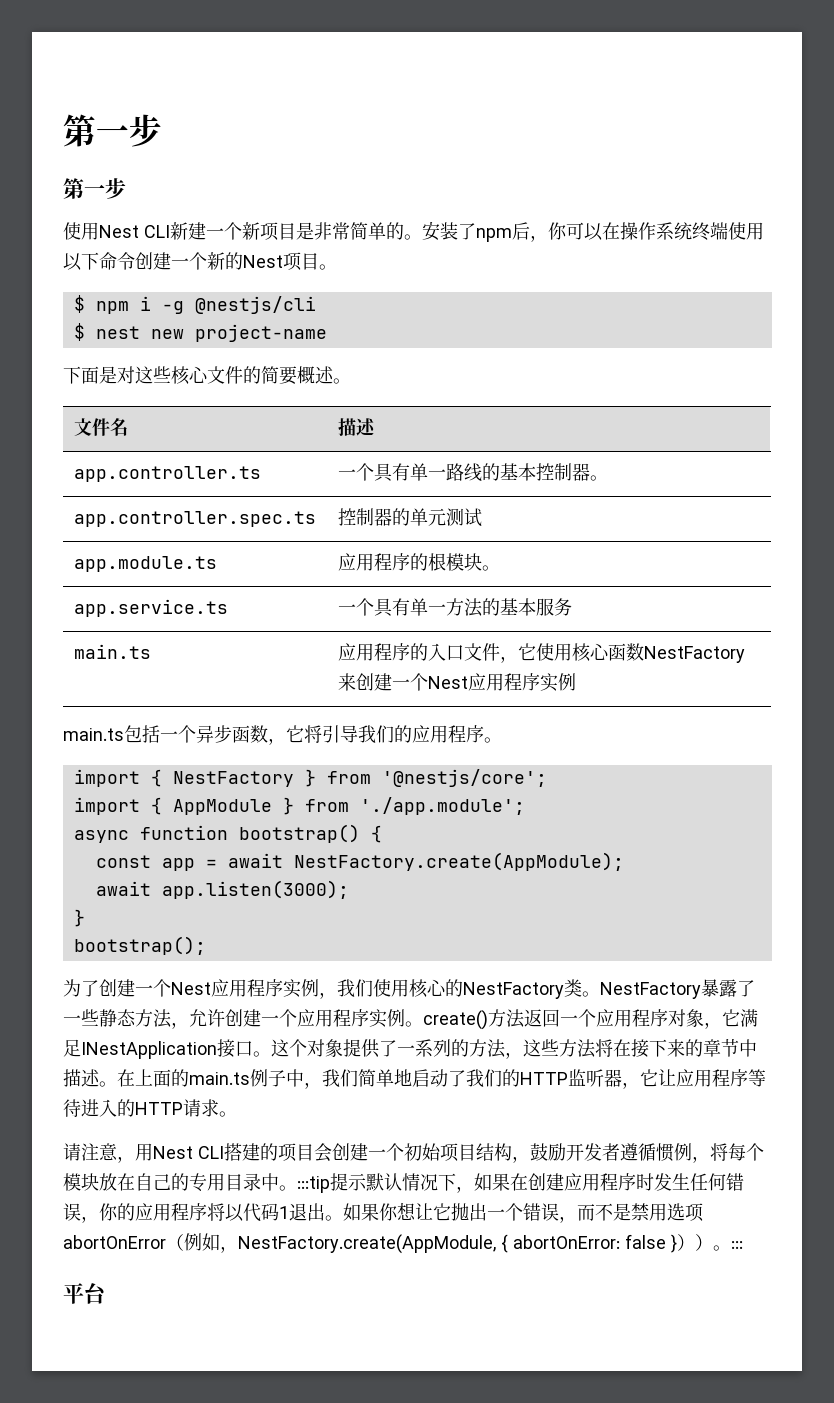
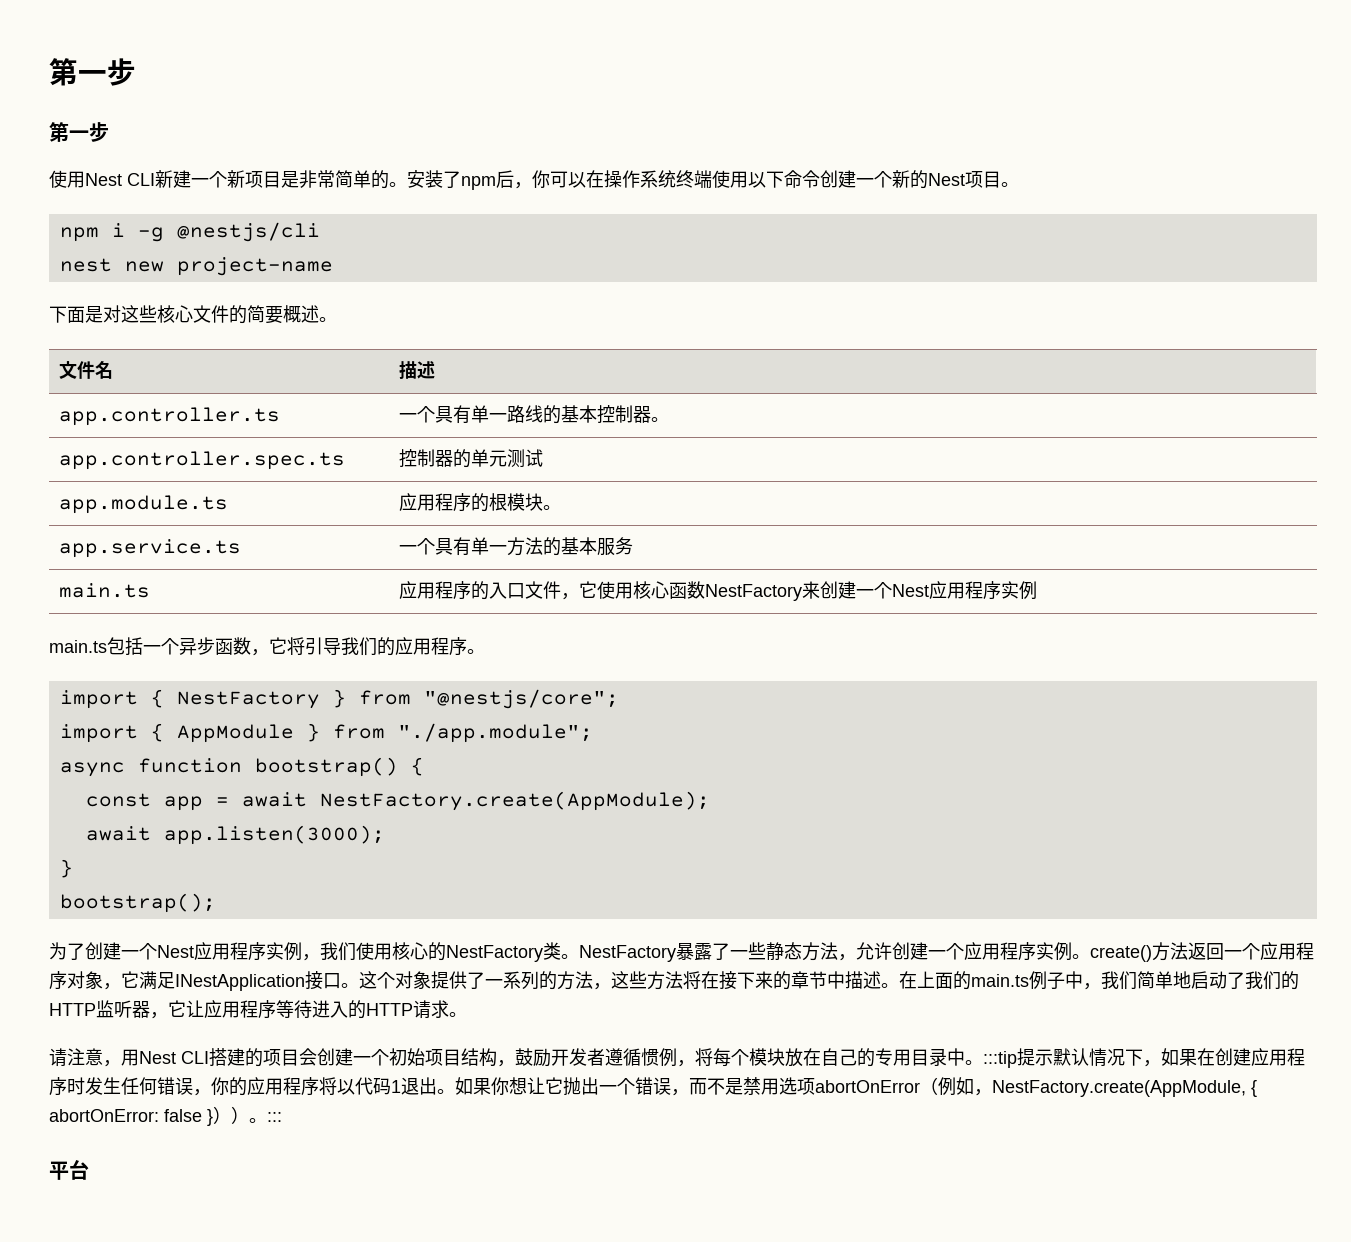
- $ npm i -g @nestjs/cli
+ npm i -g @nestjs/cli
- $ nest new project-name
+ nest new project-name
- import { NestFactory } from '@nestjs/core';
+ import { NestFactory } from "@nestjs/core";
- import { AppModule } from './app.module';
+ import { AppModule } from "./app.module";

